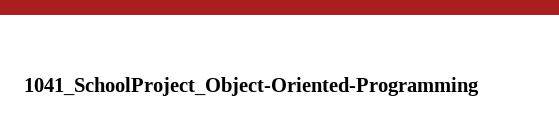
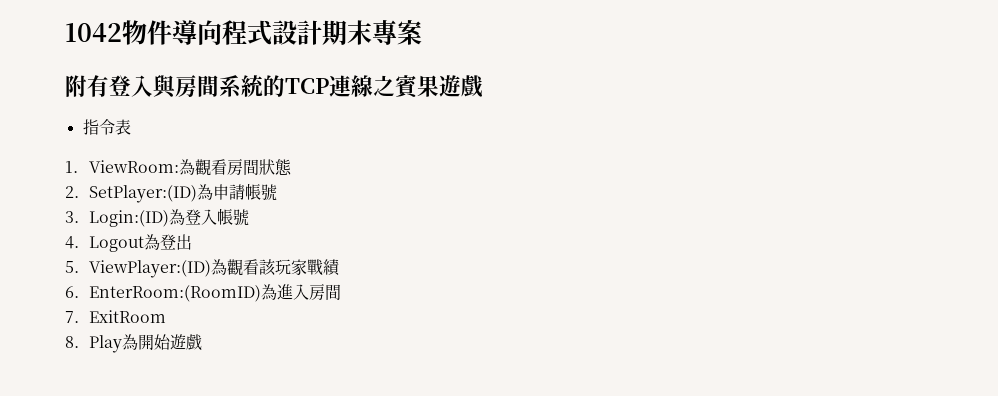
- 1041_SchoolProject_Object-Oriented-Programming
+ 1042物件導向程式設計期末專案
+ 附有登入與房間系統的TCP連線之賓果遊戲
+ 指令表
+ 1. ViewRoom:為觀看房間狀態
+ 2. SetPlayer:(ID)為申請帳號
+ 3. Login:(ID)為登入帳號
+ 4. Logout為登出
+ 5. ViewPlayer:(ID)為觀看該玩家戰績
+ 6. EnterRoom:(RoomID)為進入房間
+ 7. ExitRoom
+ 8. Play為開始遊戲

